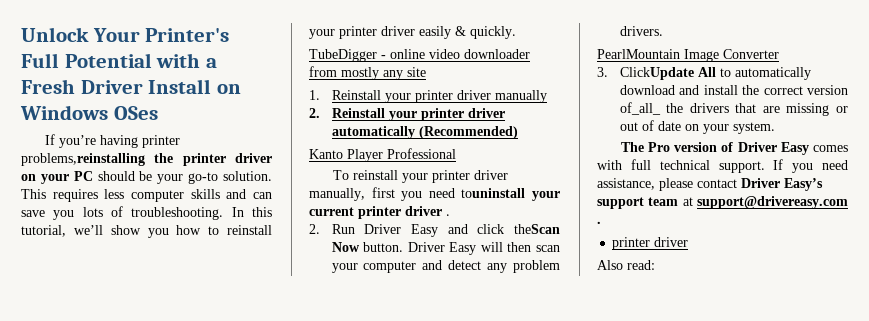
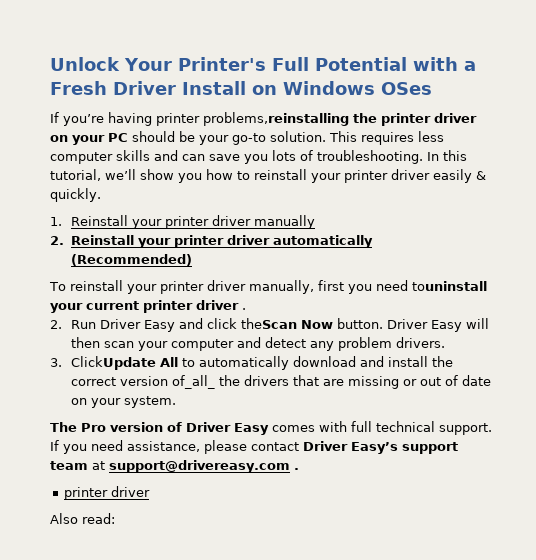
- TubeDigger - online video downloader from mostly any site
- Kanto Player Professional
- PearlMountain Image Converter

